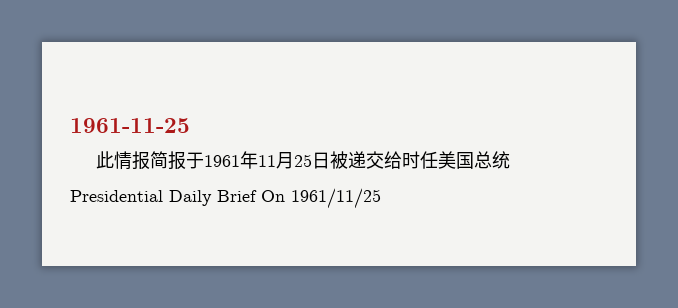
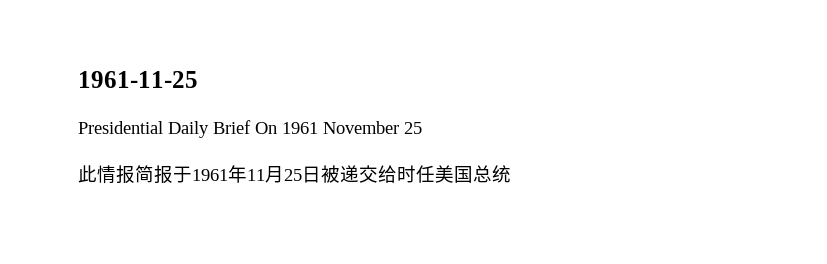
+ Presidential Daily Brief On 1961 November 25
- Presidential Daily Brief On 1961/11/25

